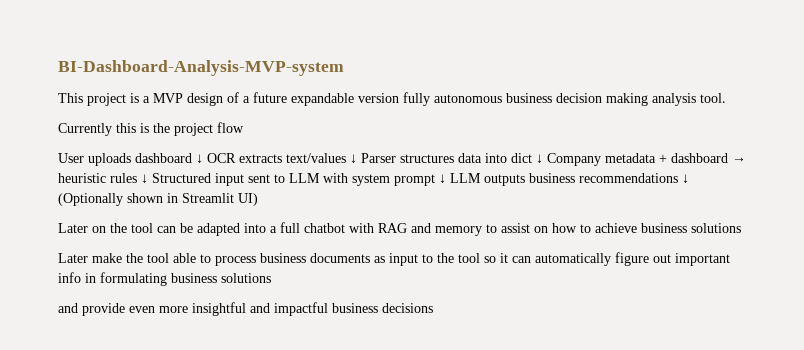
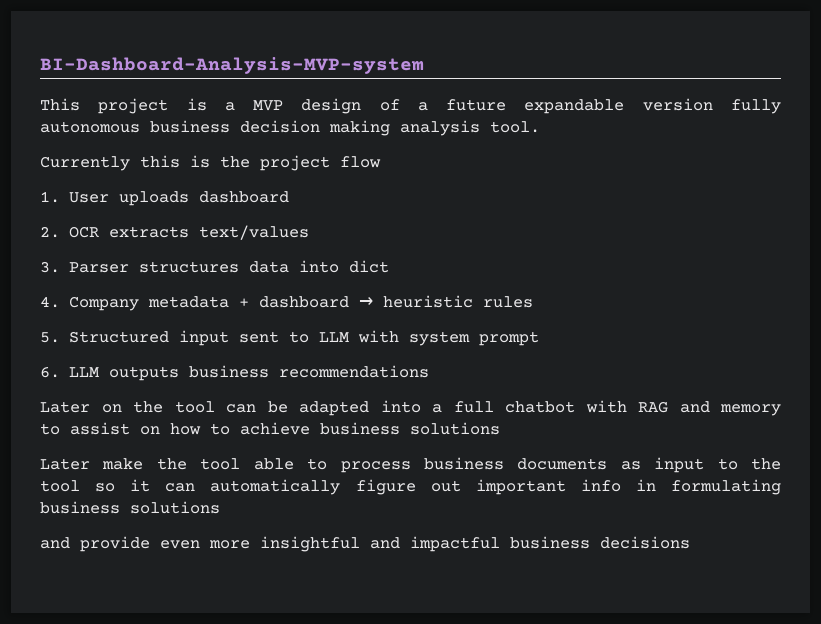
- User uploads dashboard ↓ OCR extracts text/values ↓ Parser structures data into dict ↓ Company metadata + dashboard → heuristic rules ↓ Structured input sent to LLM with system prompt ↓ LLM outputs business recommendations ↓ (Optionally shown in Streamlit UI)
+ 1. User uploads dashboard
+ 2. OCR extracts text/values
+ 3. Parser structures data into dict
+ 4. Company metadata + dashboard → heuristic rules
+ 5. Structured input sent to LLM with system prompt
+ 6. LLM outputs business recommendations

